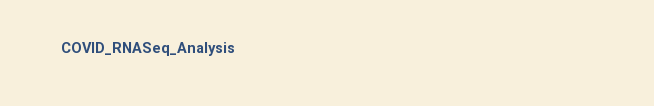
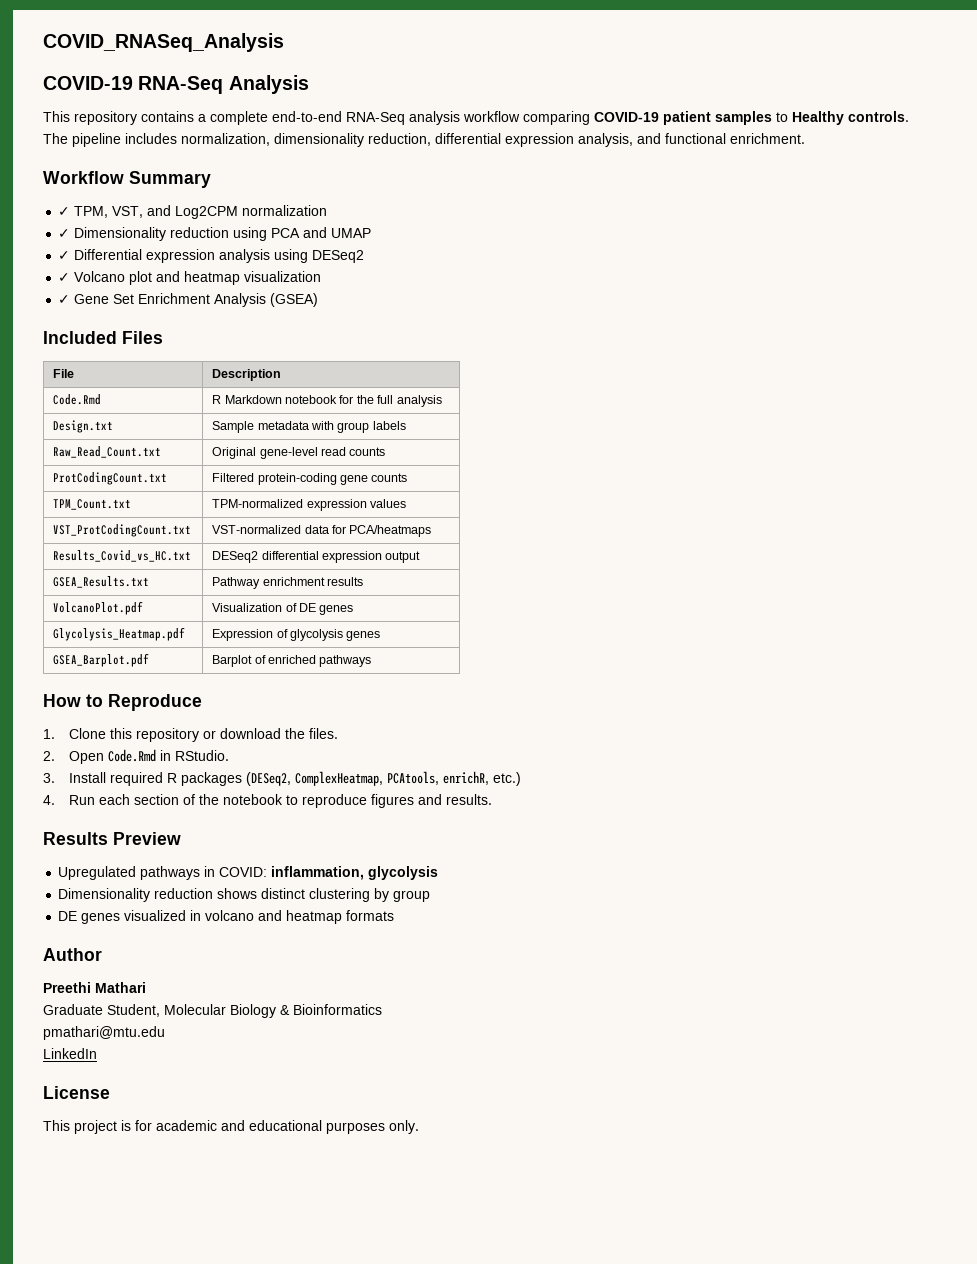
+ COVID-19 RNA-Seq Analysis
+ This repository contains a complete end-to-end RNA-Seq analysis workflow comparing COVID-19 patient samples to Healthy controls. The pipeline includes normalization, dimensionality reduction, differential expression analysis, and functional enrichment.
+ Workflow Summary
+ ✓ TPM, VST, and Log2CPM normalization
+ ✓ Dimensionality reduction using PCA and UMAP
+ ✓ Differential expression analysis using DESeq2
+ ✓ Volcano plot and heatmap visualization
+ ✓ Gene Set Enrichment Analysis (GSEA)
+ Included Files
+ File | Description
+ Code.Rmd | R Markdown notebook for the full analysis
+ Design.txt | Sample metadata with group labels
+ Raw_Read_Count.txt | Original gene-level read counts
+ ProtCodingCount.txt | Filtered protein-coding gene counts
+ TPM_Count.txt | TPM-normalized expression values
+ VST_ProtCodingCount.txt | VST-normalized data for PCA/heatmaps
+ Results_Covid_vs_HC.txt | DESeq2 differential expression output
+ GSEA_Results.txt | Pathway enrichment results
+ VolcanoPlot.pdf | Visualization of DE genes
+ Glycolysis_Heatmap.pdf | Expression of glycolysis genes
+ GSEA_Barplot.pdf | Barplot of enriched pathways
+ How to Reproduce
+ 1. Clone this repository or download the files.
+ 2. Open Code.Rmd in RStudio.
+ 3. Install required R packages (DESeq2, ComplexHeatmap, PCAtools, enrichR, etc.)
+ 4. Run each section of the notebook to reproduce figures and results.
+ Results Preview
+ Upregulated pathways in COVID: inflammation, glycolysis
+ Dimensionality reduction shows distinct clustering by group
+ DE genes visualized in volcano and heatmap formats
+ Author
+ Preethi Mathari
+ Graduate Student, Molecular Biology & Bioinformatics
+ pmathari@mtu.edu
+ LinkedIn
+ License
+ This project is for academic and educational purposes only.

